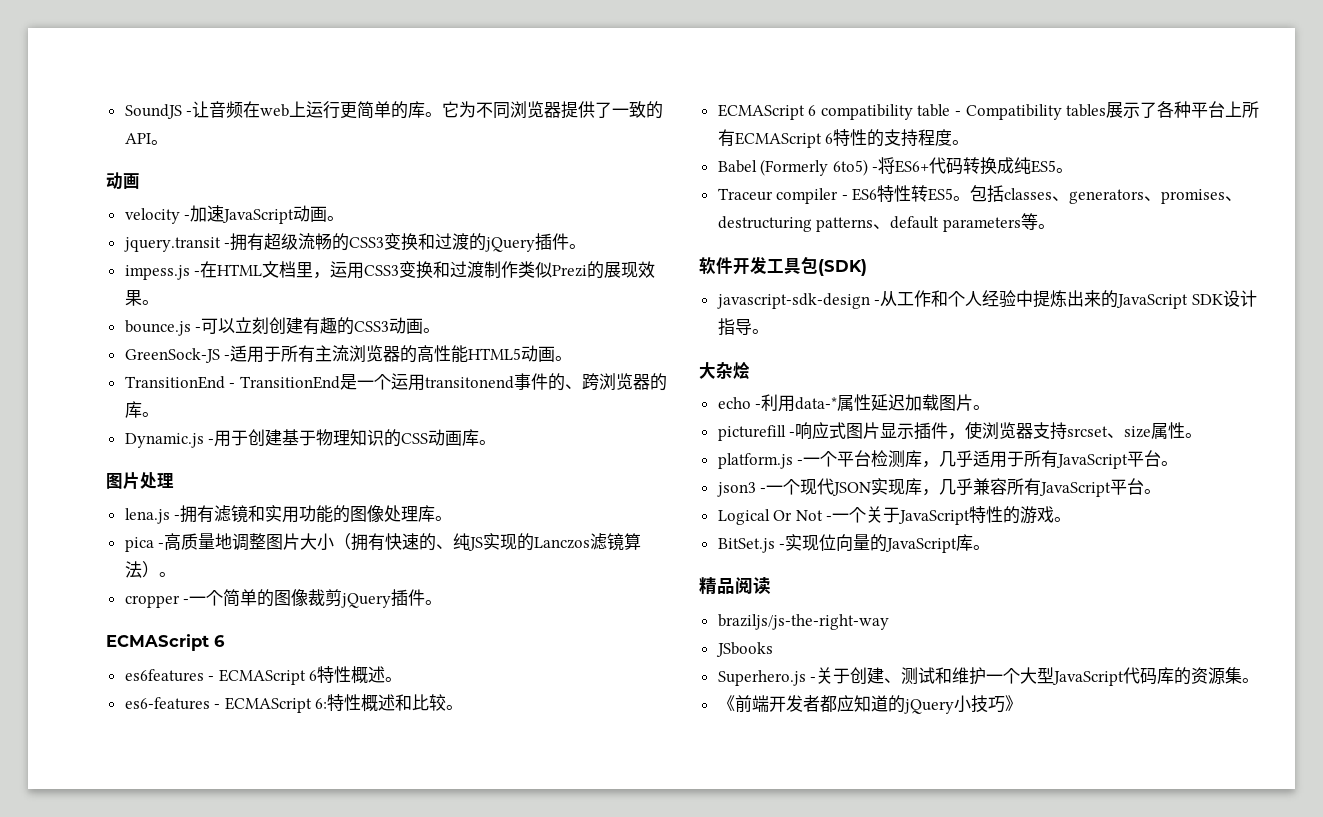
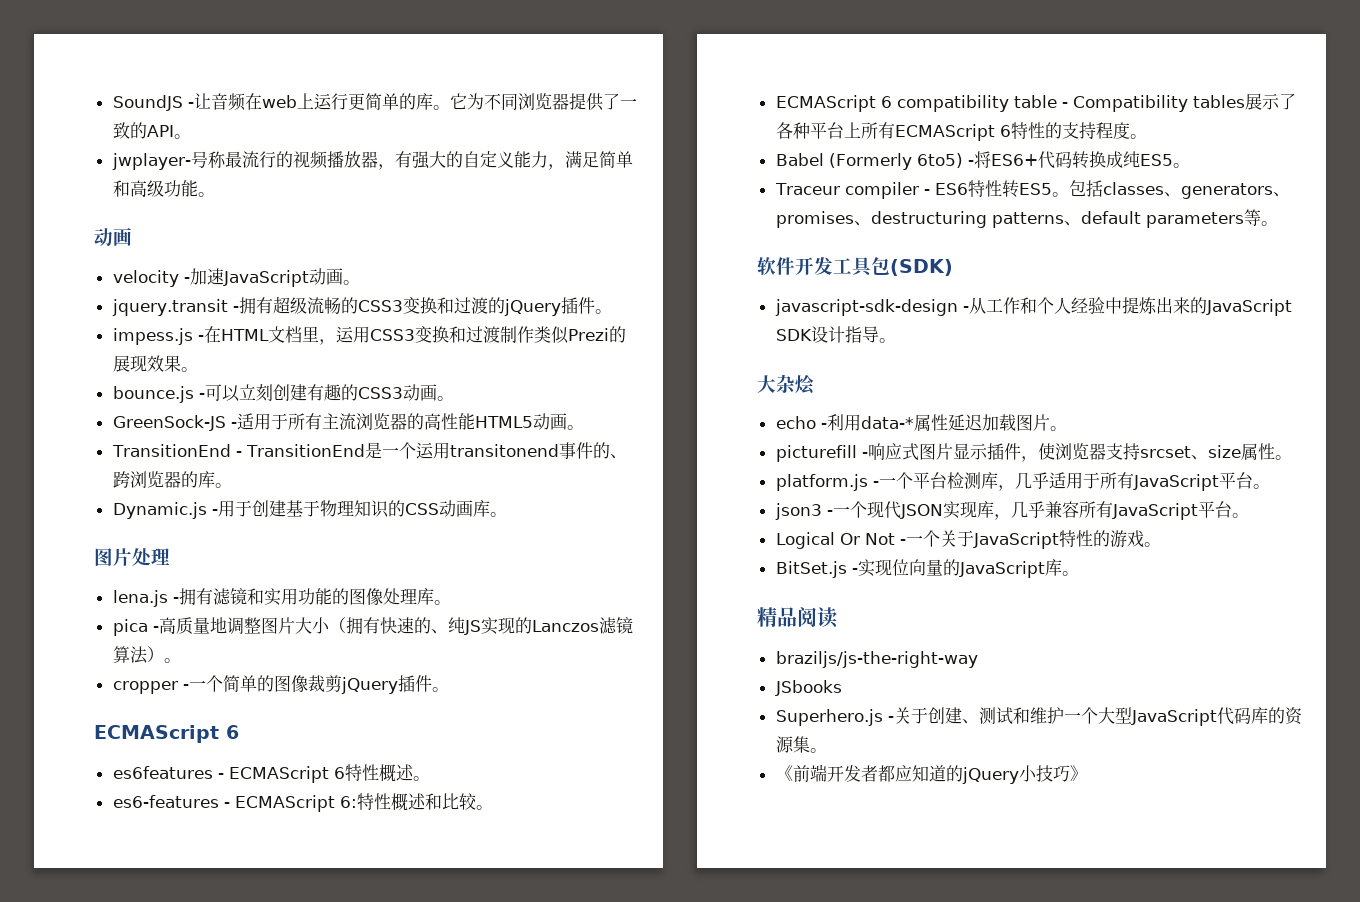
+ jwplayer-号称最流行的视频播放器，有强大的自定义能力，满足简单和高级功能。

